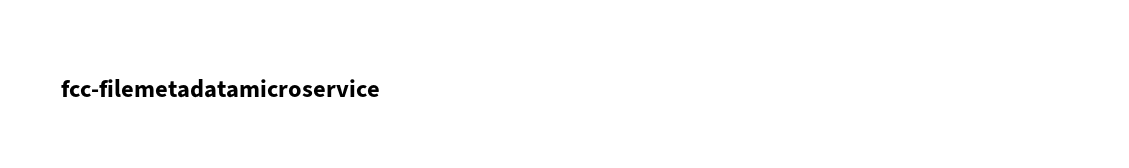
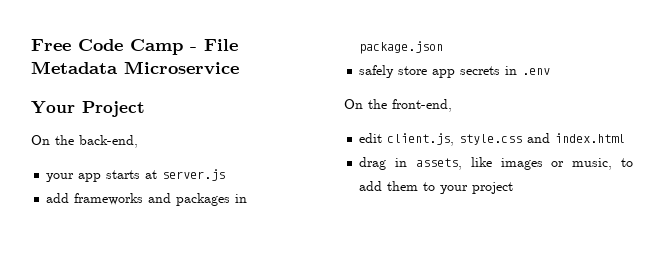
- fcc-filemetadatamicroservice
+ Free Code Camp - File Metadata Microservice
+ Your Project
+ On the back-end,
+ your app starts at server.js
+ add frameworks and packages in package.json
+ safely store app secrets in .env
+ On the front-end,
+ edit client.js, style.css and index.html
+ drag in assets, like images or music, to add them to your project

